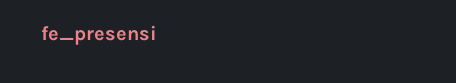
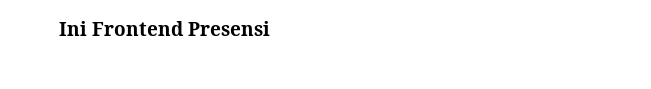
- fe_presensi
+ Ini Frontend Presensi

